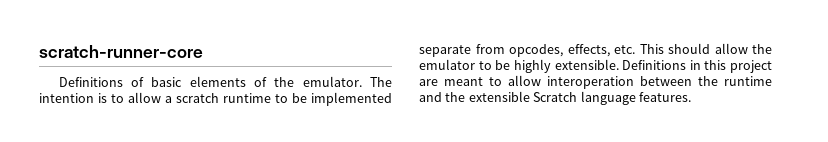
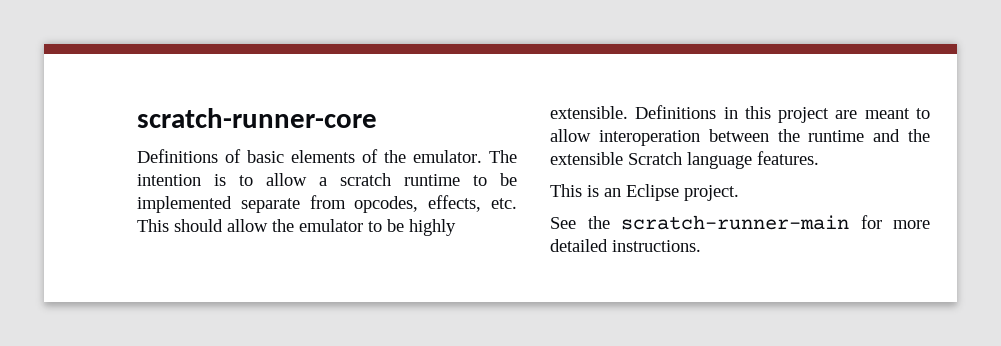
+ This is an Eclipse project.
+ See the scratch-runner-main for more detailed instructions.

